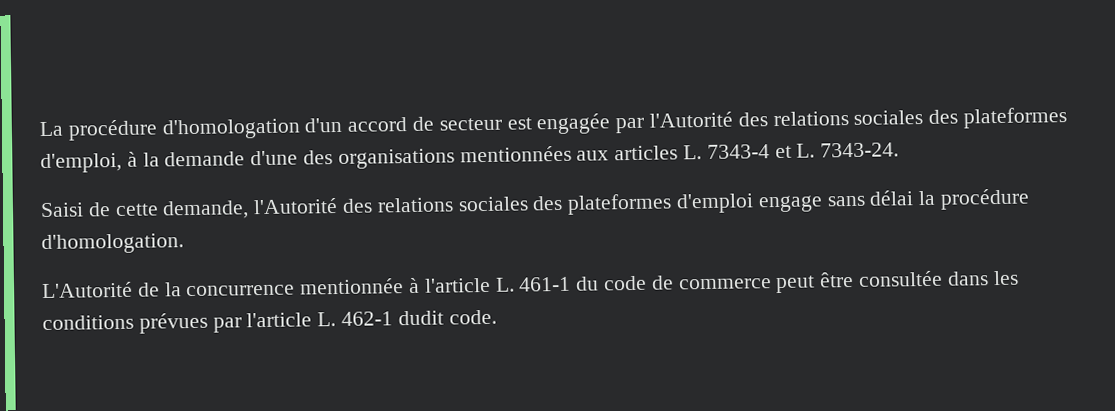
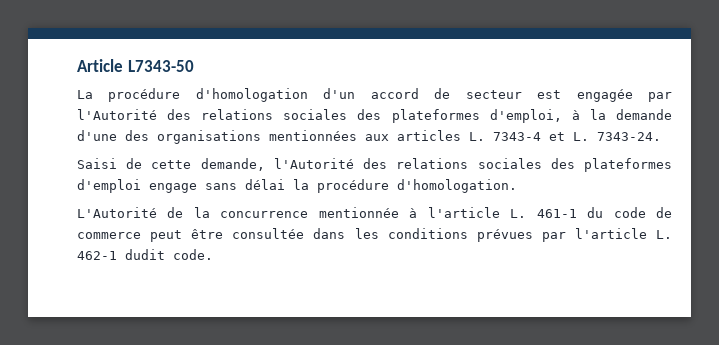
+ Article L7343-50

